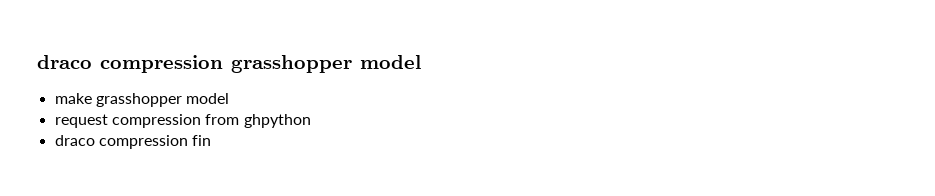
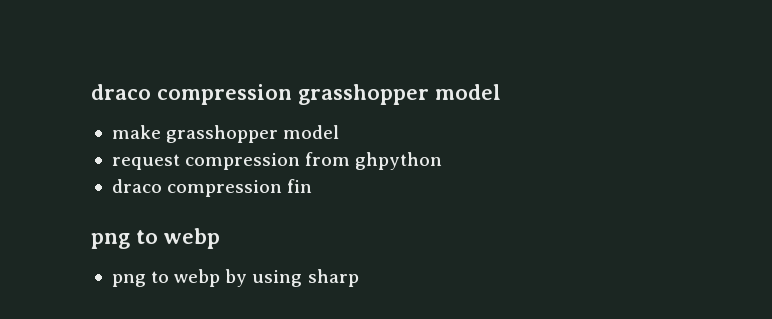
  draco compression fin
+ png to webp
+ png to webp by using sharp

